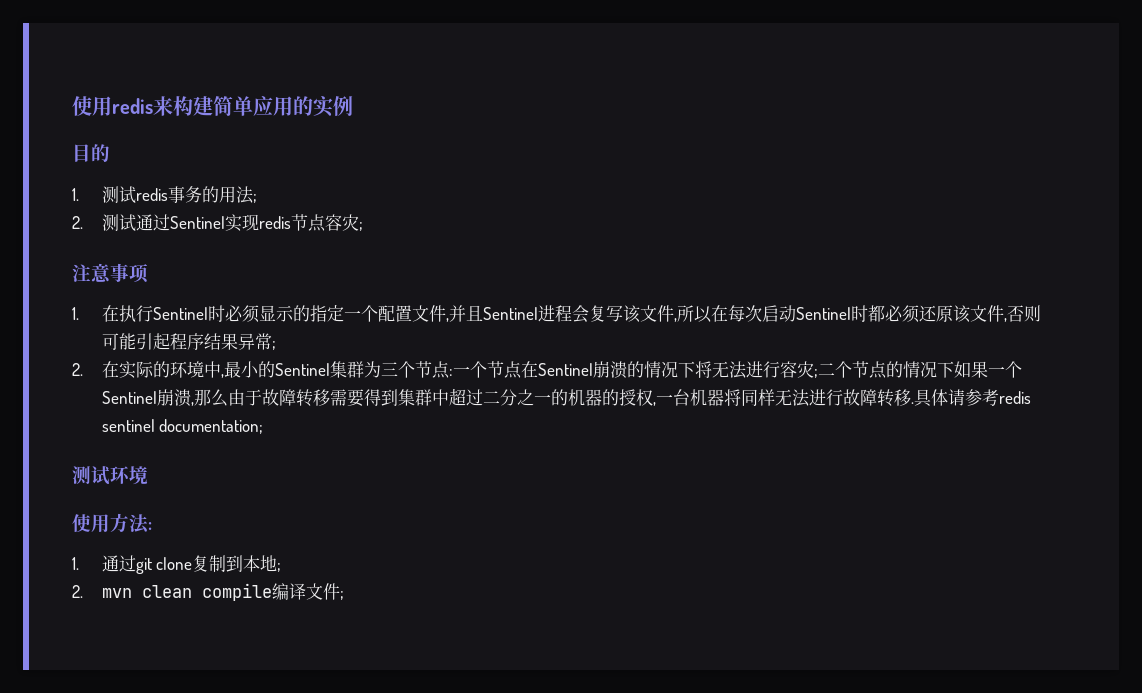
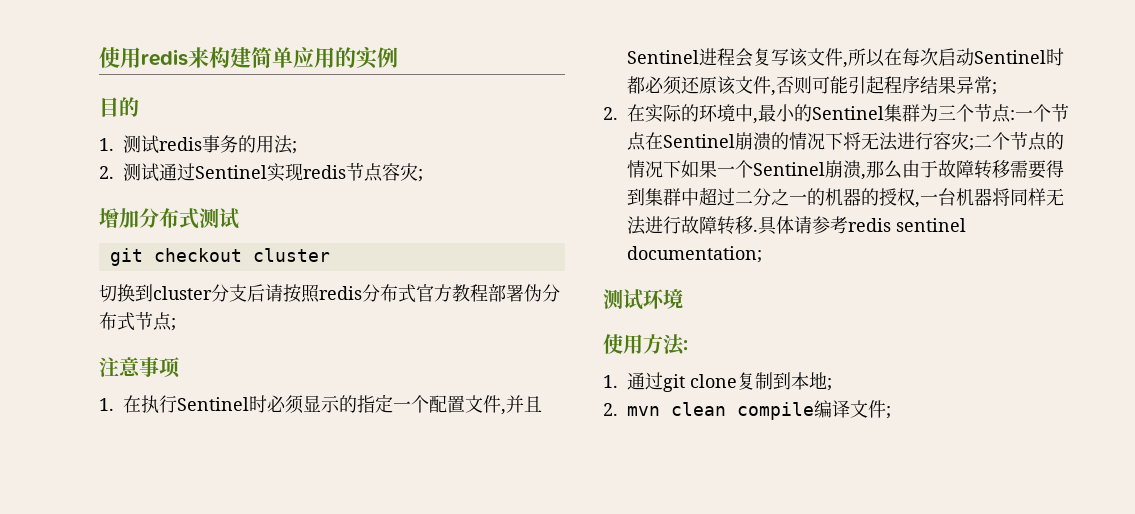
+ 增加分布式测试
+ git checkout cluster
+ 切换到cluster分支后请按照redis分布式官方教程部署伪分布式节点;

